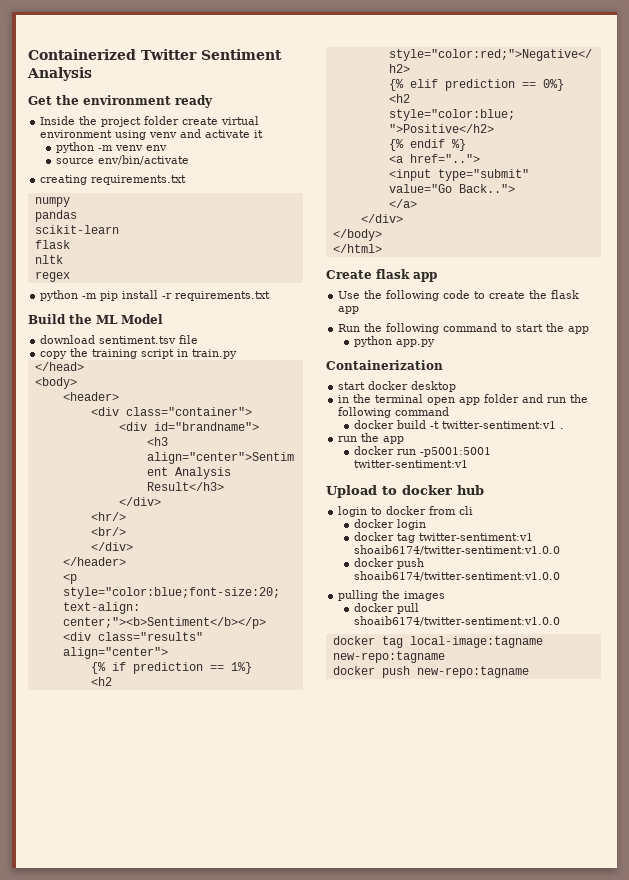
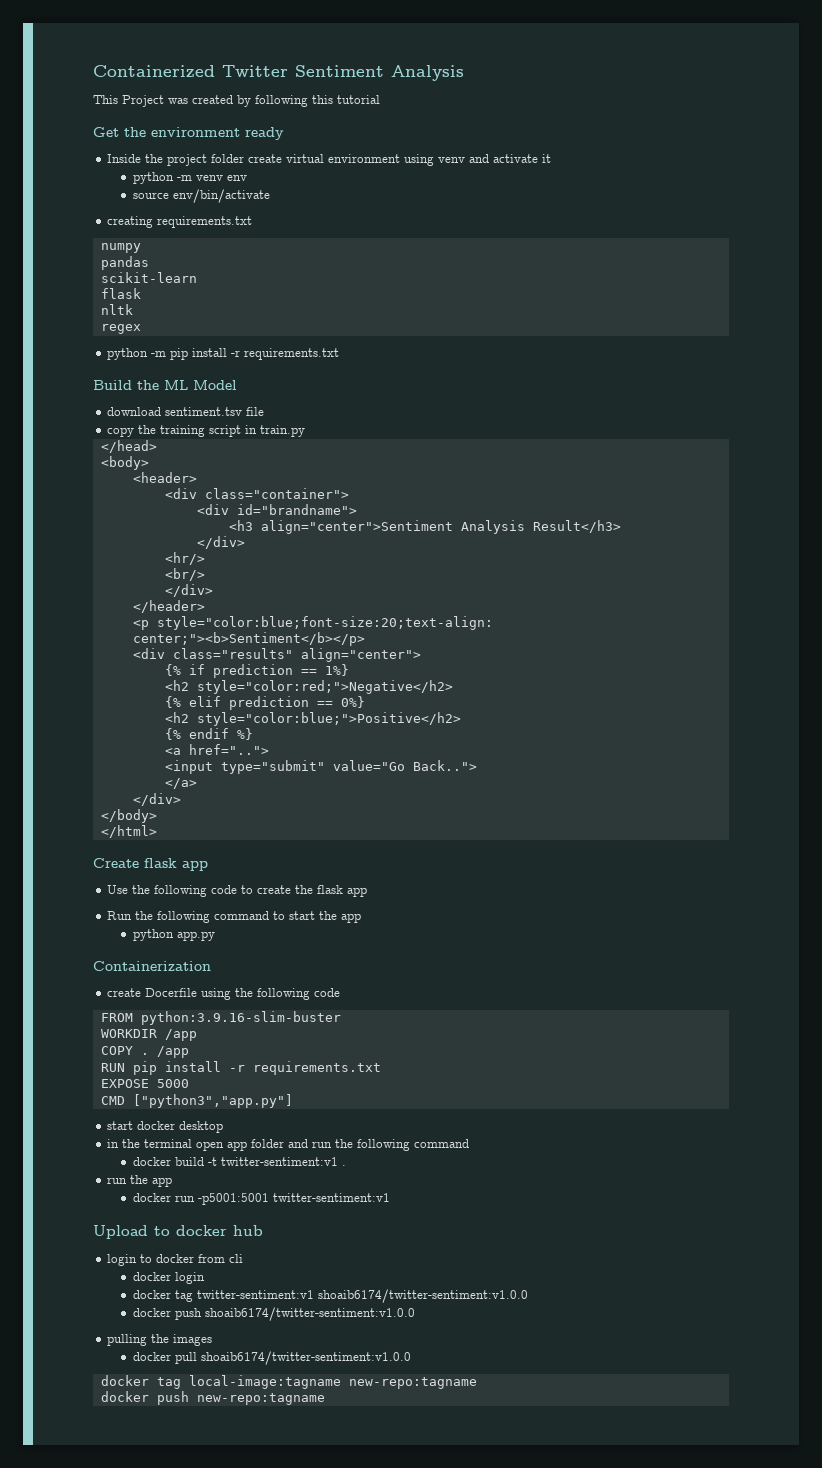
+ This Project was created by following this tutorial
+ create Docerfile using the following code
+ FROM python:3.9.16-slim-buster
+ WORKDIR /app
+ COPY . /app
+ RUN pip install -r requirements.txt
+ EXPOSE 5000
+ CMD ["python3","app.py"]

